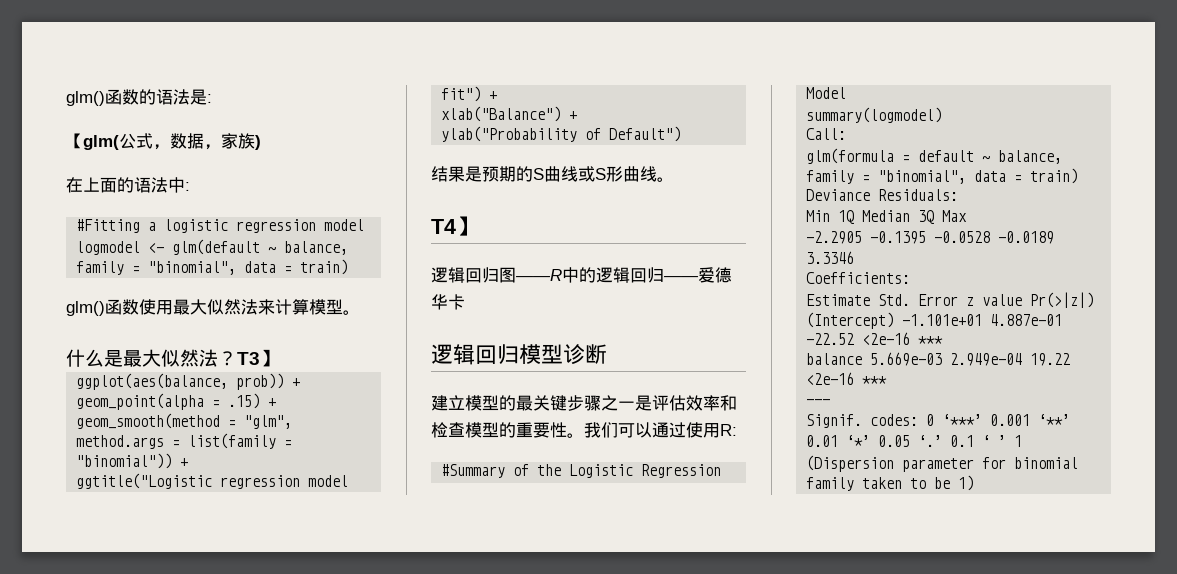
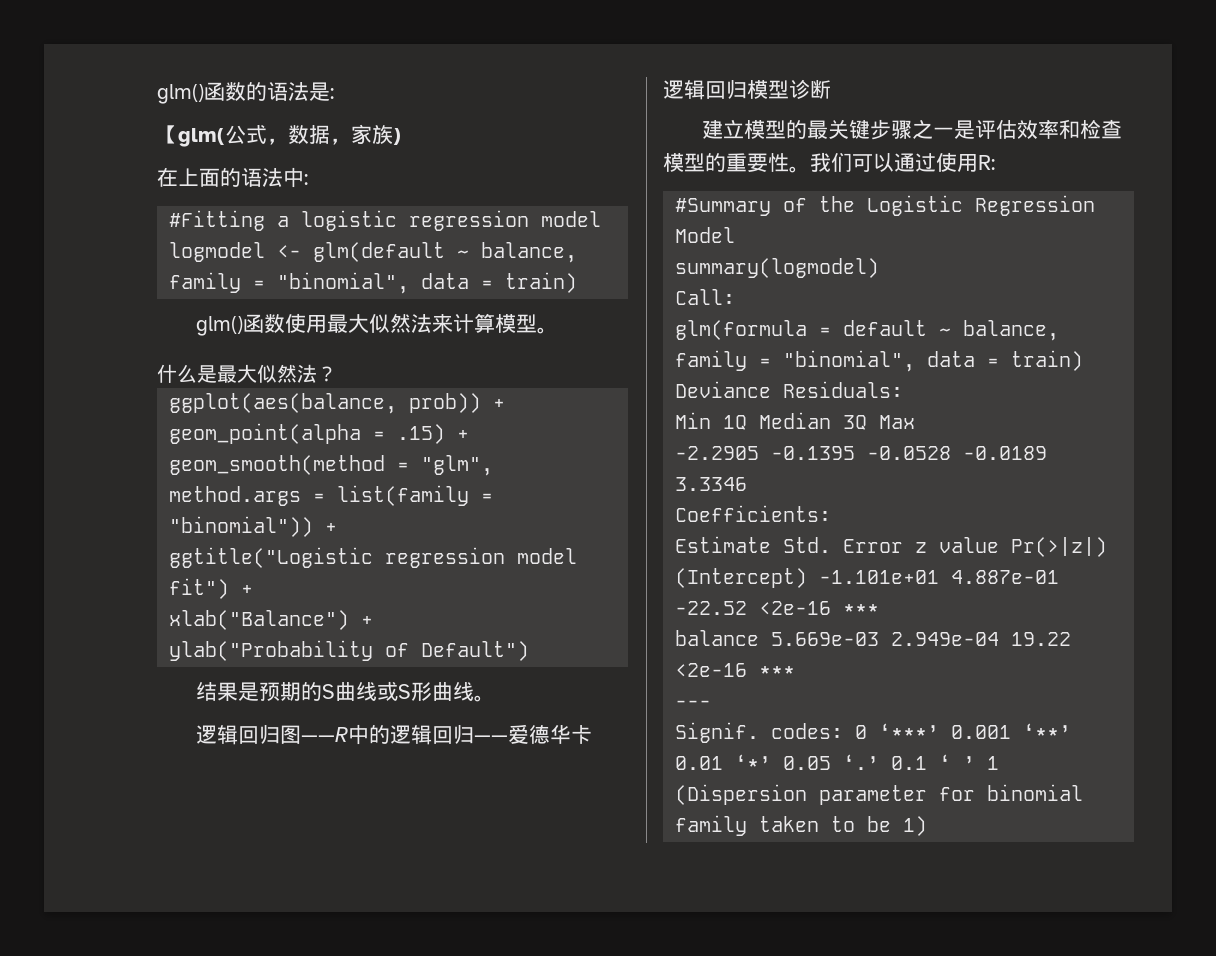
- T3】
- T4】

